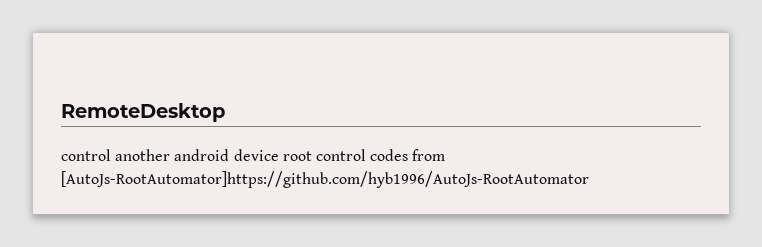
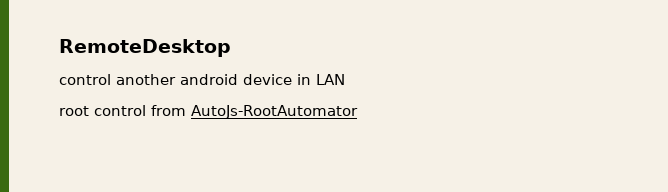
- control another android device root control codes from [AutoJs-RootAutomator]https://github.com/hyb1996/AutoJs-RootAutomator
+ control another android device in LAN
+ root control from AutoJs-RootAutomator

